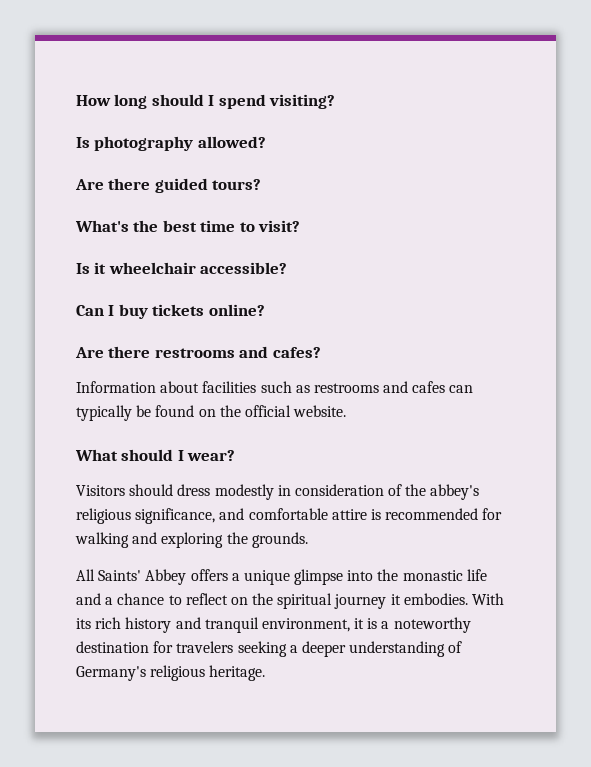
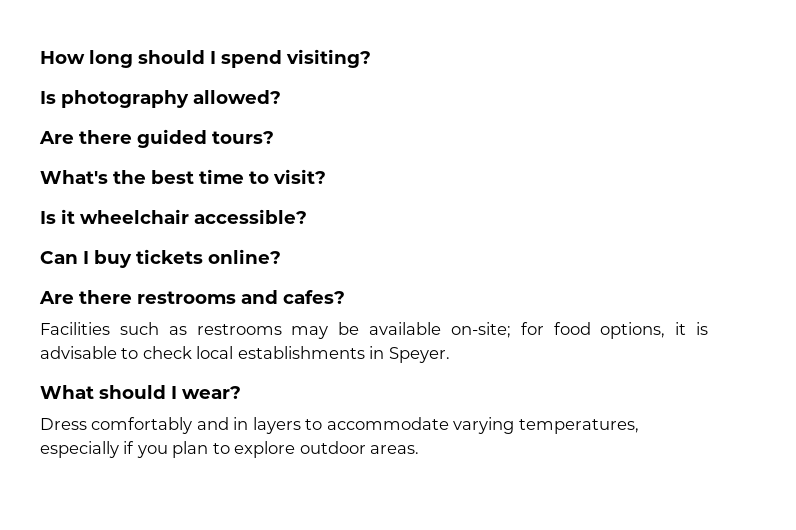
- Information about facilities such as restrooms and cafes can typically be found on the official website.
+ Facilities such as restrooms may be available on-site; for food options, it is advisable to check local establishments in Speyer.
  What should I wear?
- Visitors should dress modestly in consideration of the abbey's religious significance, and comfortable attire is recommended for walking and exploring the grounds.
- All Saints' Abbey offers a unique glimpse into the monastic life and a chance to reflect on the spiritual journey it embodies. With its rich history and tranquil environment, it is a noteworthy destination for travelers seeking a deeper understanding of Germany's religious heritage.
+ Dress comfortably and in layers to accommodate varying temperatures, especially if you plan to explore outdoor areas.

